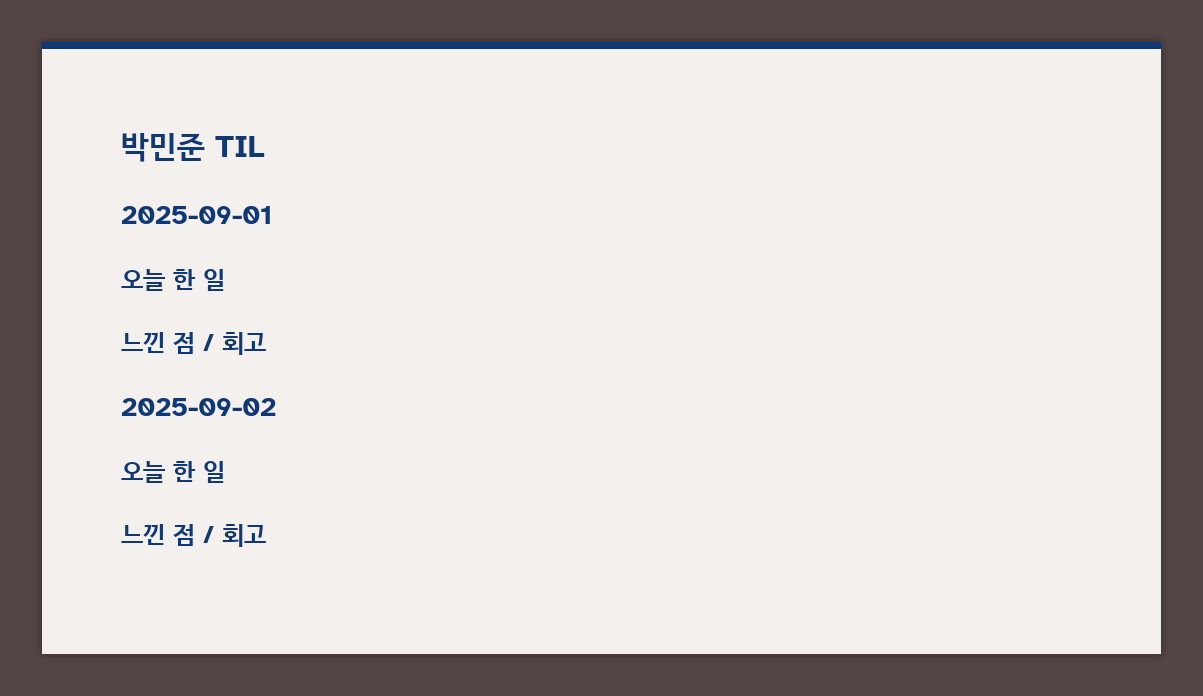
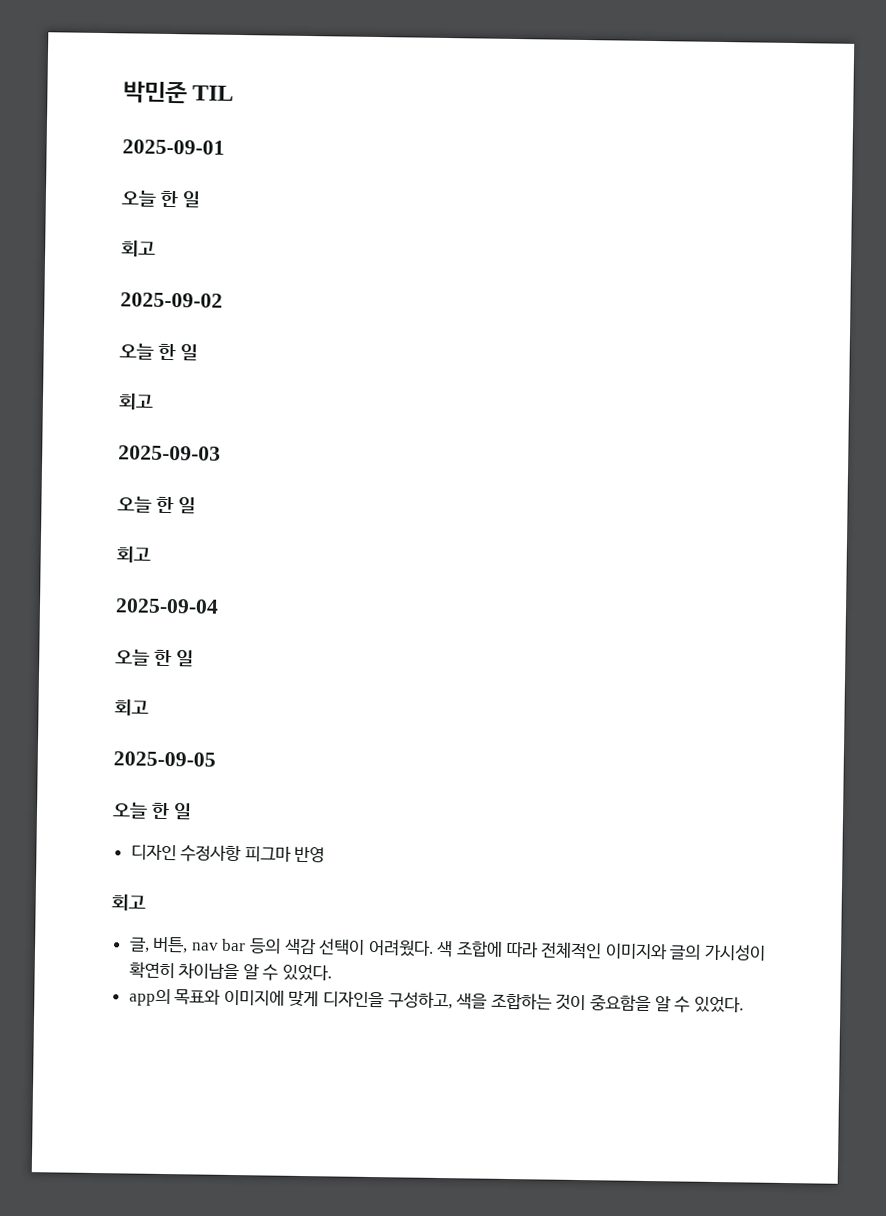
  2025-09-01
  오늘 한 일
- 느낀 점 / 회고
+ 회고
  2025-09-02
  오늘 한 일
- 느낀 점 / 회고
+ 회고
+ 2025-09-03
+ 오늘 한 일
+ 회고
+ 2025-09-04
+ 오늘 한 일
+ 회고
+ 2025-09-05
+ 오늘 한 일
+ 디자인 수정사항 피그마 반영
+ 회고
+ 글, 버튼, nav bar 등의 색감 선택이 어려웠다. 색 조합에 따라 전체적인 이미지와 글의 가시성이 확연히 차이남을 알 수 있었다.
+ app의 목표와 이미지에 맞게 디자인을 구성하고, 색을 조합하는 것이 중요함을 알 수 있었다.

